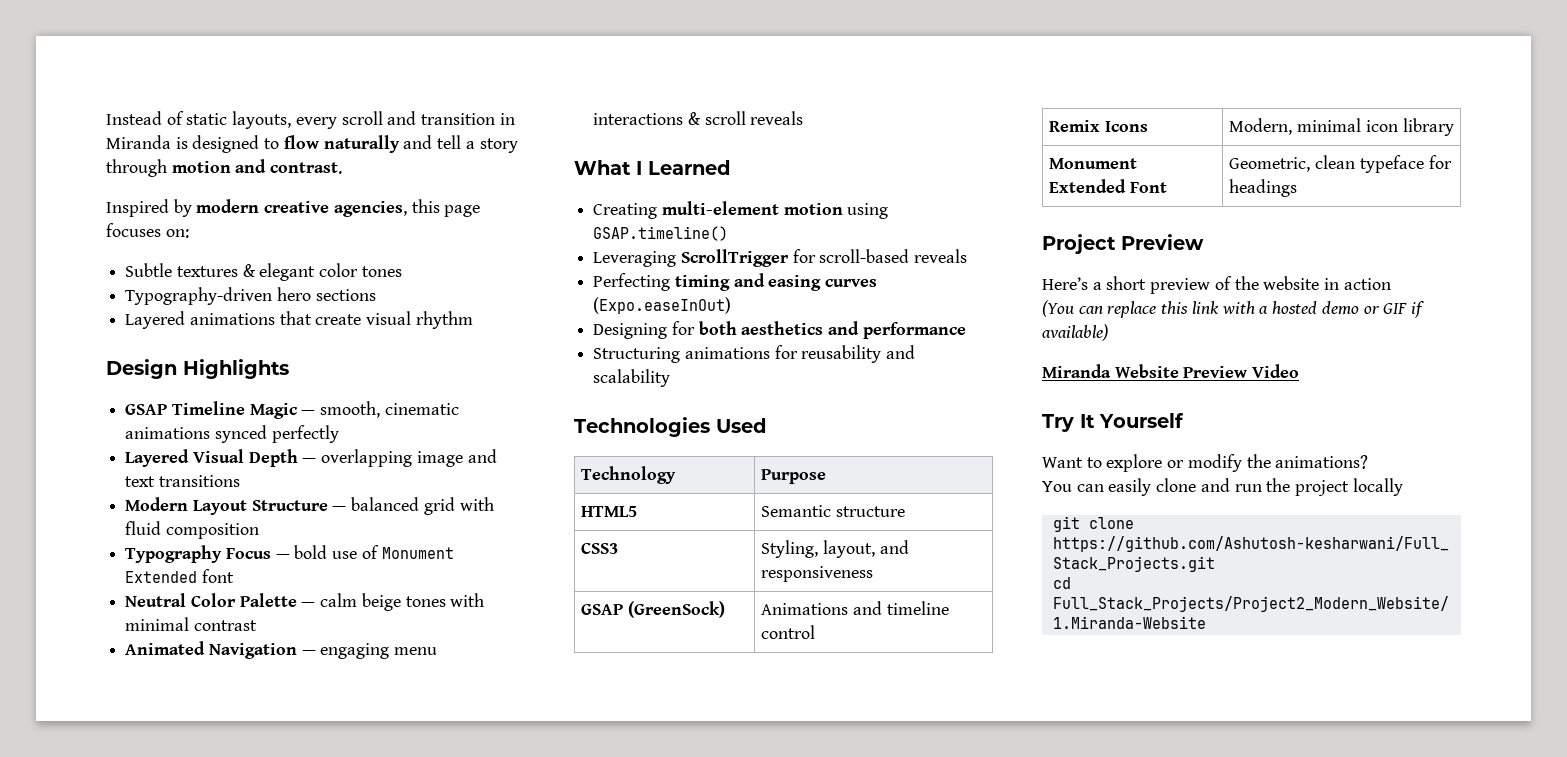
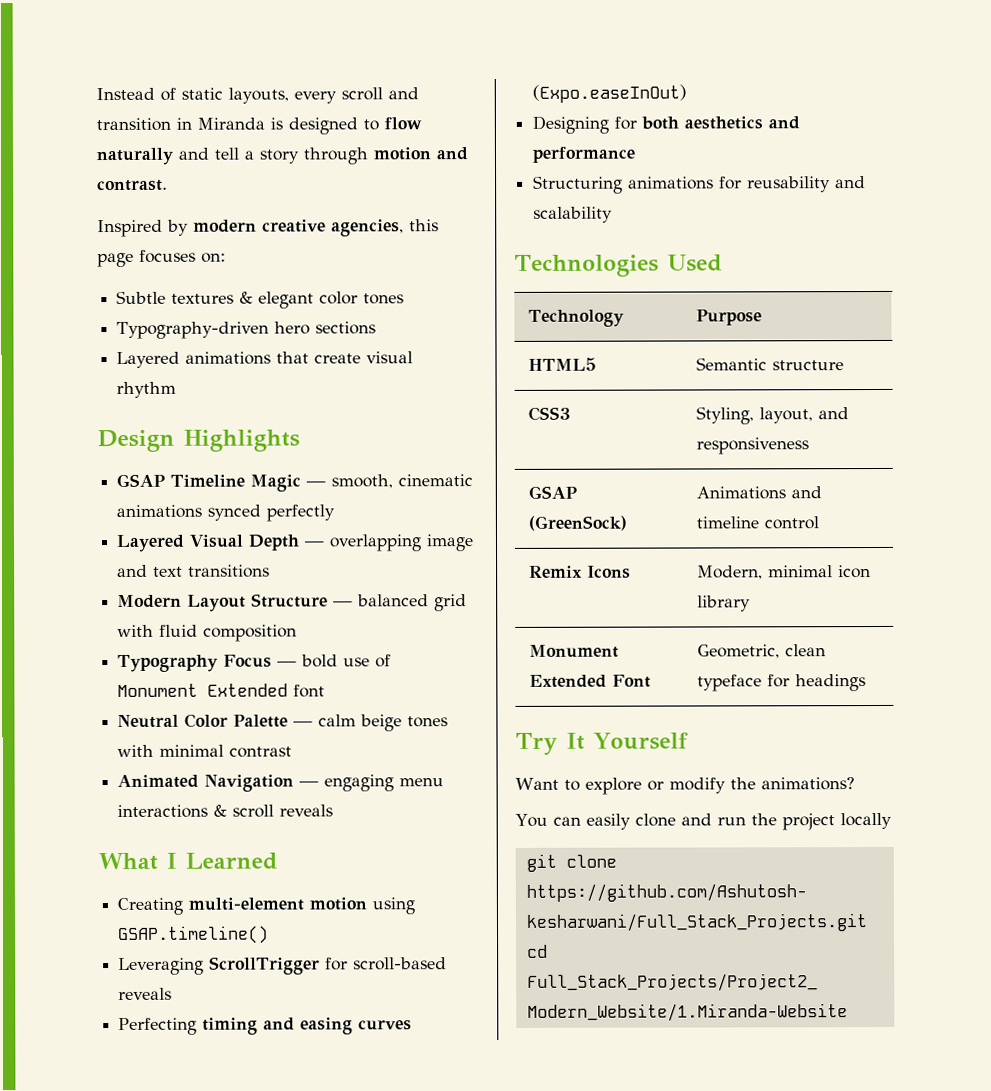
- Project Preview
- Here’s a short preview of the website in action
- (You can replace this link with a hosted demo or GIF if available)
- Miranda Website Preview Video

